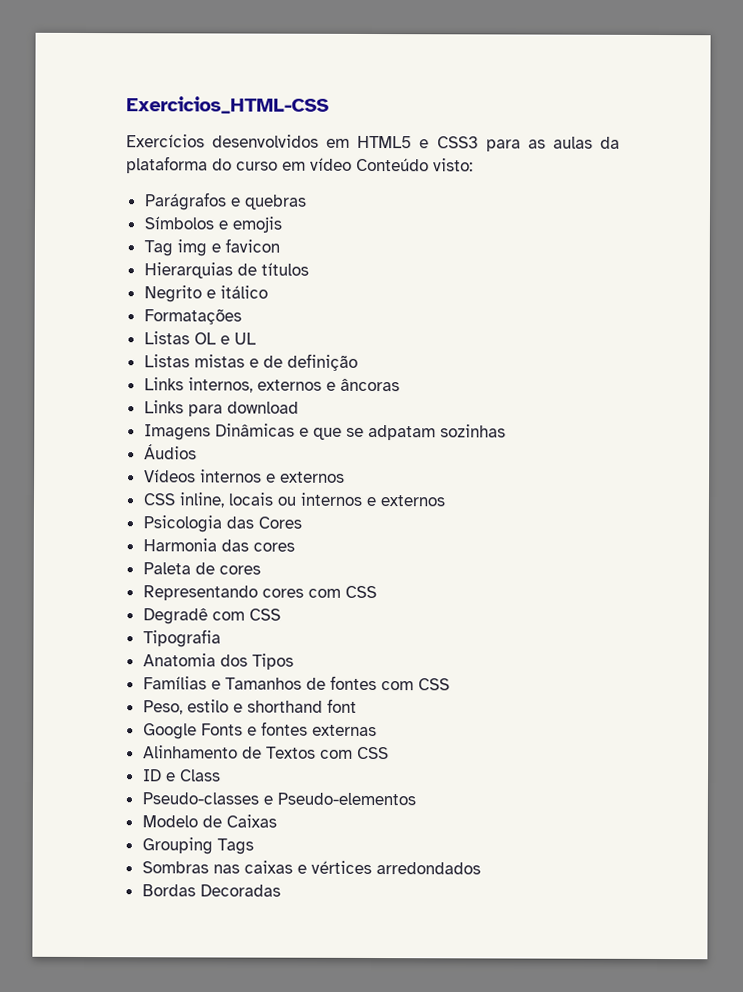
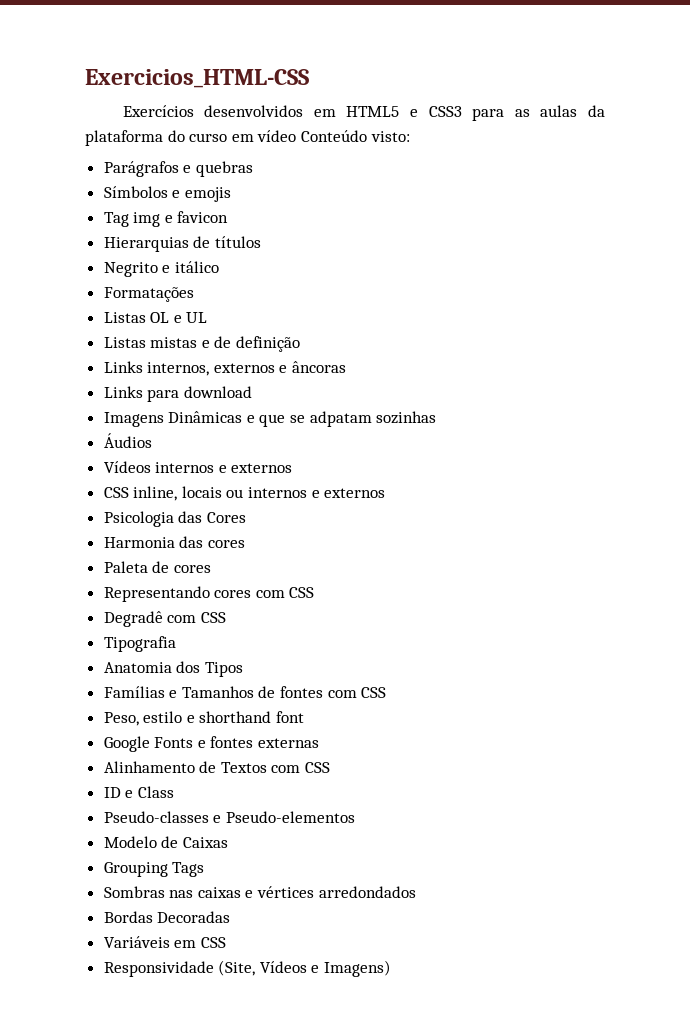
+ Variáveis em CSS
+ Responsividade (Site, Vídeos e Imagens)

